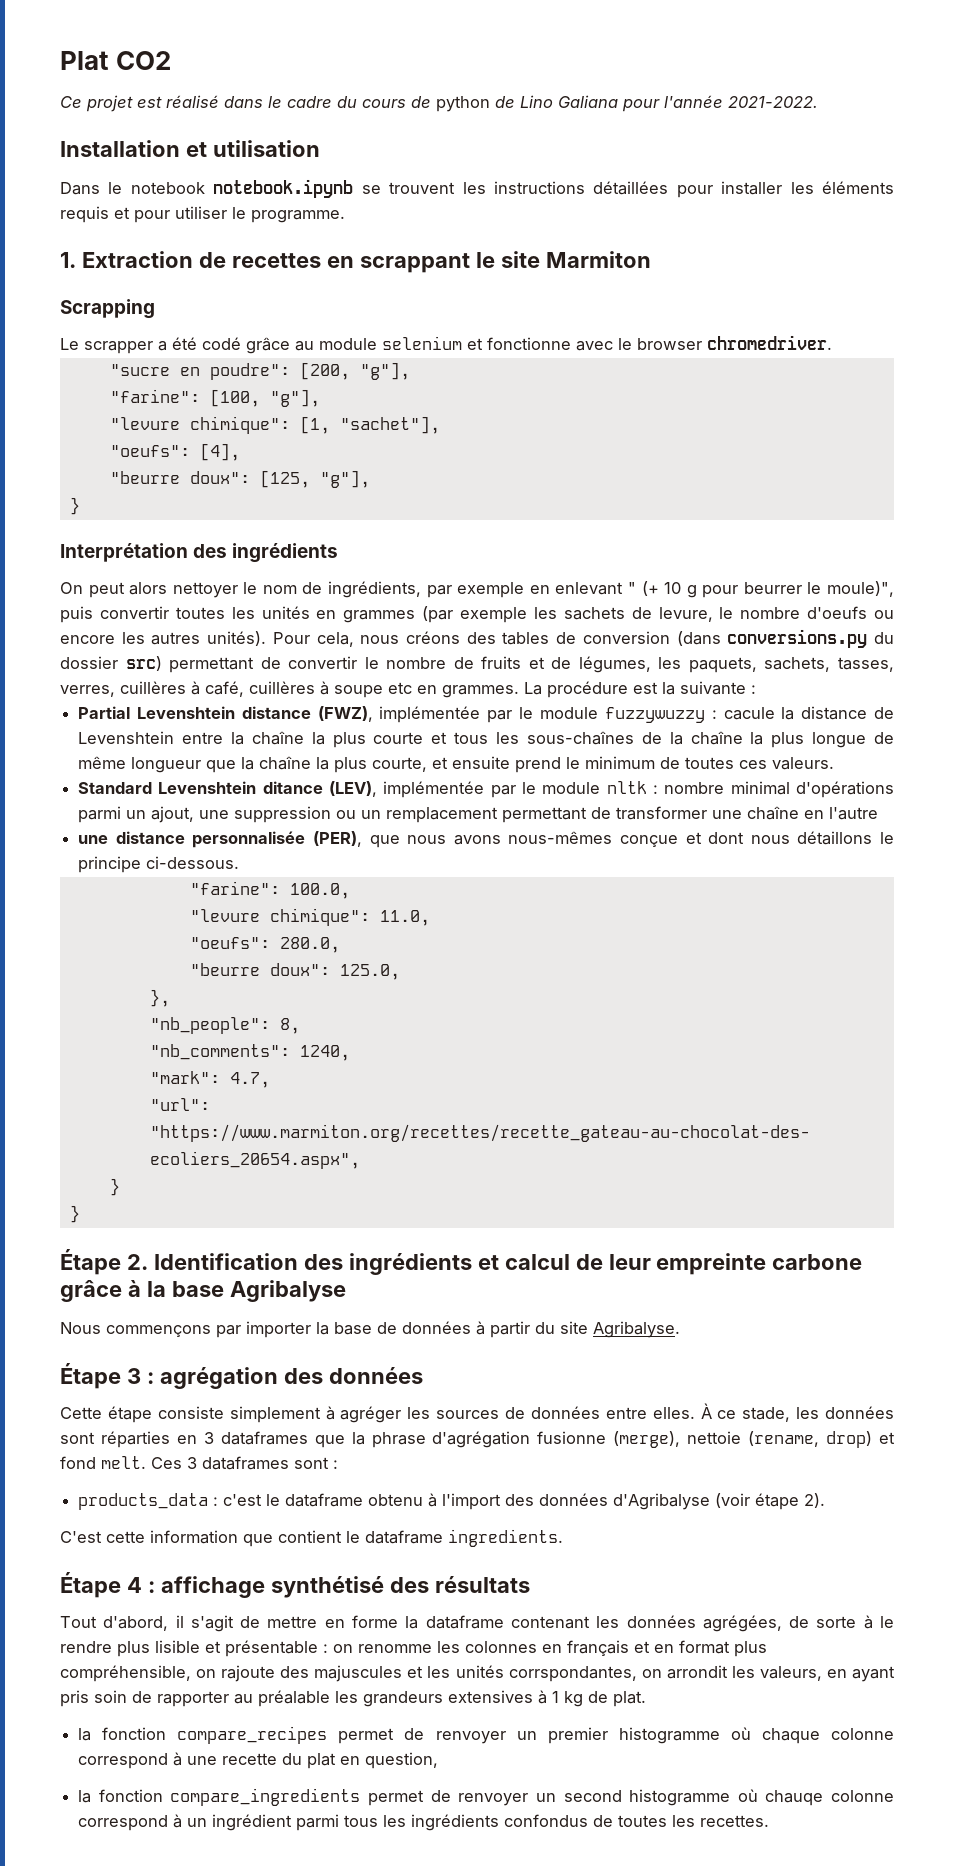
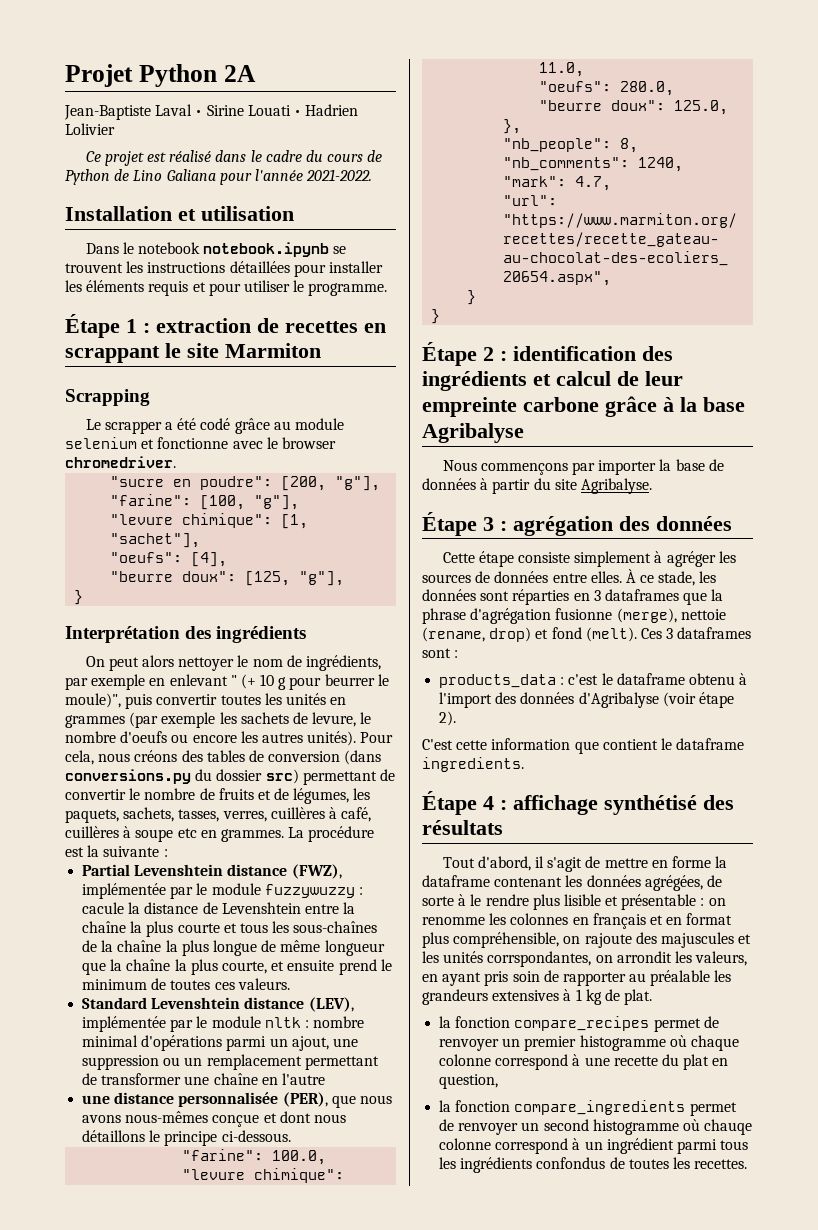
- Plat CO2
+ Projet Python 2A
+ Jean-Baptiste Laval • Sirine Louati • Hadrien Lolivier
- Ce projet est réalisé dans le cadre du cours de python de Lino Galiana pour l'année 2021-2022.
+ Ce projet est réalisé dans le cadre du cours de Python de Lino Galiana pour l'année 2021-2022.
- 1. Extraction de recettes en scrappant le site Marmiton
+ Étape 1 : extraction de recettes en scrappant le site Marmiton
- Standard Levenshtein ditance (LEV), implémentée par le module nltk : nombre minimal d'opérations parmi un ajout, une suppression ou un remplacement permettant de transformer une chaîne en l'autre
+ Standard Levenshtein distance (LEV), implémentée par le module nltk : nombre minimal d'opérations parmi un ajout, une suppression ou un remplacement permettant de transformer une chaîne en l'autre
- Étape 2. Identification des ingrédients et calcul de leur empreinte carbone grâce à la base Agribalyse
+ Étape 2 : identification des ingrédients et calcul de leur empreinte carbone grâce à la base Agribalyse
- À ce stade, les données sont réparties en 3 dataframes que la phrase d'agrégation fusionne (merge), nettoie (rename, drop) et fond melt.
+ À ce stade, les données sont réparties en 3 dataframes que la phrase d'agrégation fusionne (merge), nettoie (rename, drop) et fond (melt).

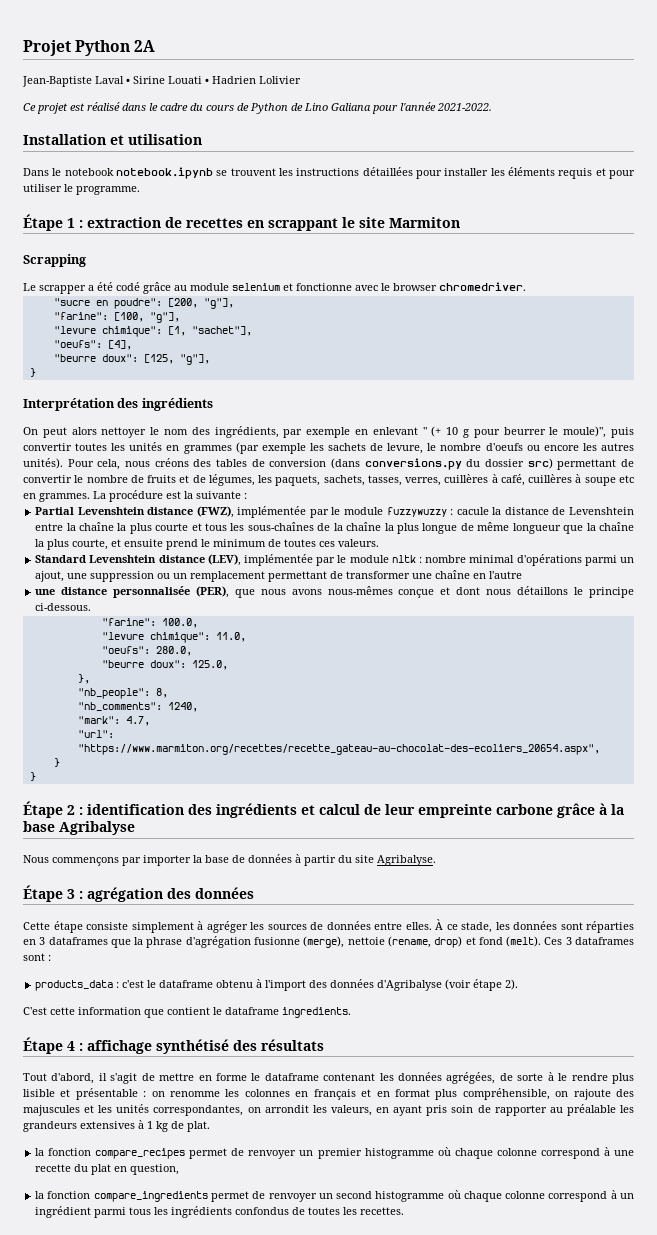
- On peut alors nettoyer le nom de ingrédients, par exemple en enlevant " (+ 10 g pour beurrer le moule)", puis convertir toutes les unités en grammes (par exemple les sachets de levure, le nombre d'oeufs ou encore les autres unités).
+ On peut alors nettoyer le nom des ingrédients, par exemple en enlevant " (+ 10 g pour beurrer le moule)", puis convertir toutes les unités en grammes (par exemple les sachets de levure, le nombre d'oeufs ou encore les autres unités).
- Tout d'abord, il s'agit de mettre en forme la dataframe contenant les données agrégées, de sorte à le rendre plus lisible et présentable :
+ Tout d'abord, il s'agit de mettre en forme le dataframe contenant les données agrégées, de sorte à le rendre plus lisible et présentable :
- on renomme les colonnes en français et en format plus compréhensible, on rajoute des majuscules et les unités corrspondantes, on arrondit les valeurs, en ayant pris soin de rapporter au préalable les grandeurs extensives à 1 kg de plat.
+ on renomme les colonnes en français et en format plus compréhensible, on rajoute des majuscules et les unités correspondantes, on arrondit les valeurs, en ayant pris soin de rapporter au préalable les grandeurs extensives à 1 kg de plat.
- la fonction compare_ingredients permet de renvoyer un second histogramme où chauqe colonne correspond à un ingrédient parmi tous les ingrédients confondus de toutes les recettes.
+ la fonction compare_ingredients permet de renvoyer un second histogramme où chaque colonne correspond à un ingrédient parmi tous les ingrédients confondus de toutes les recettes.

